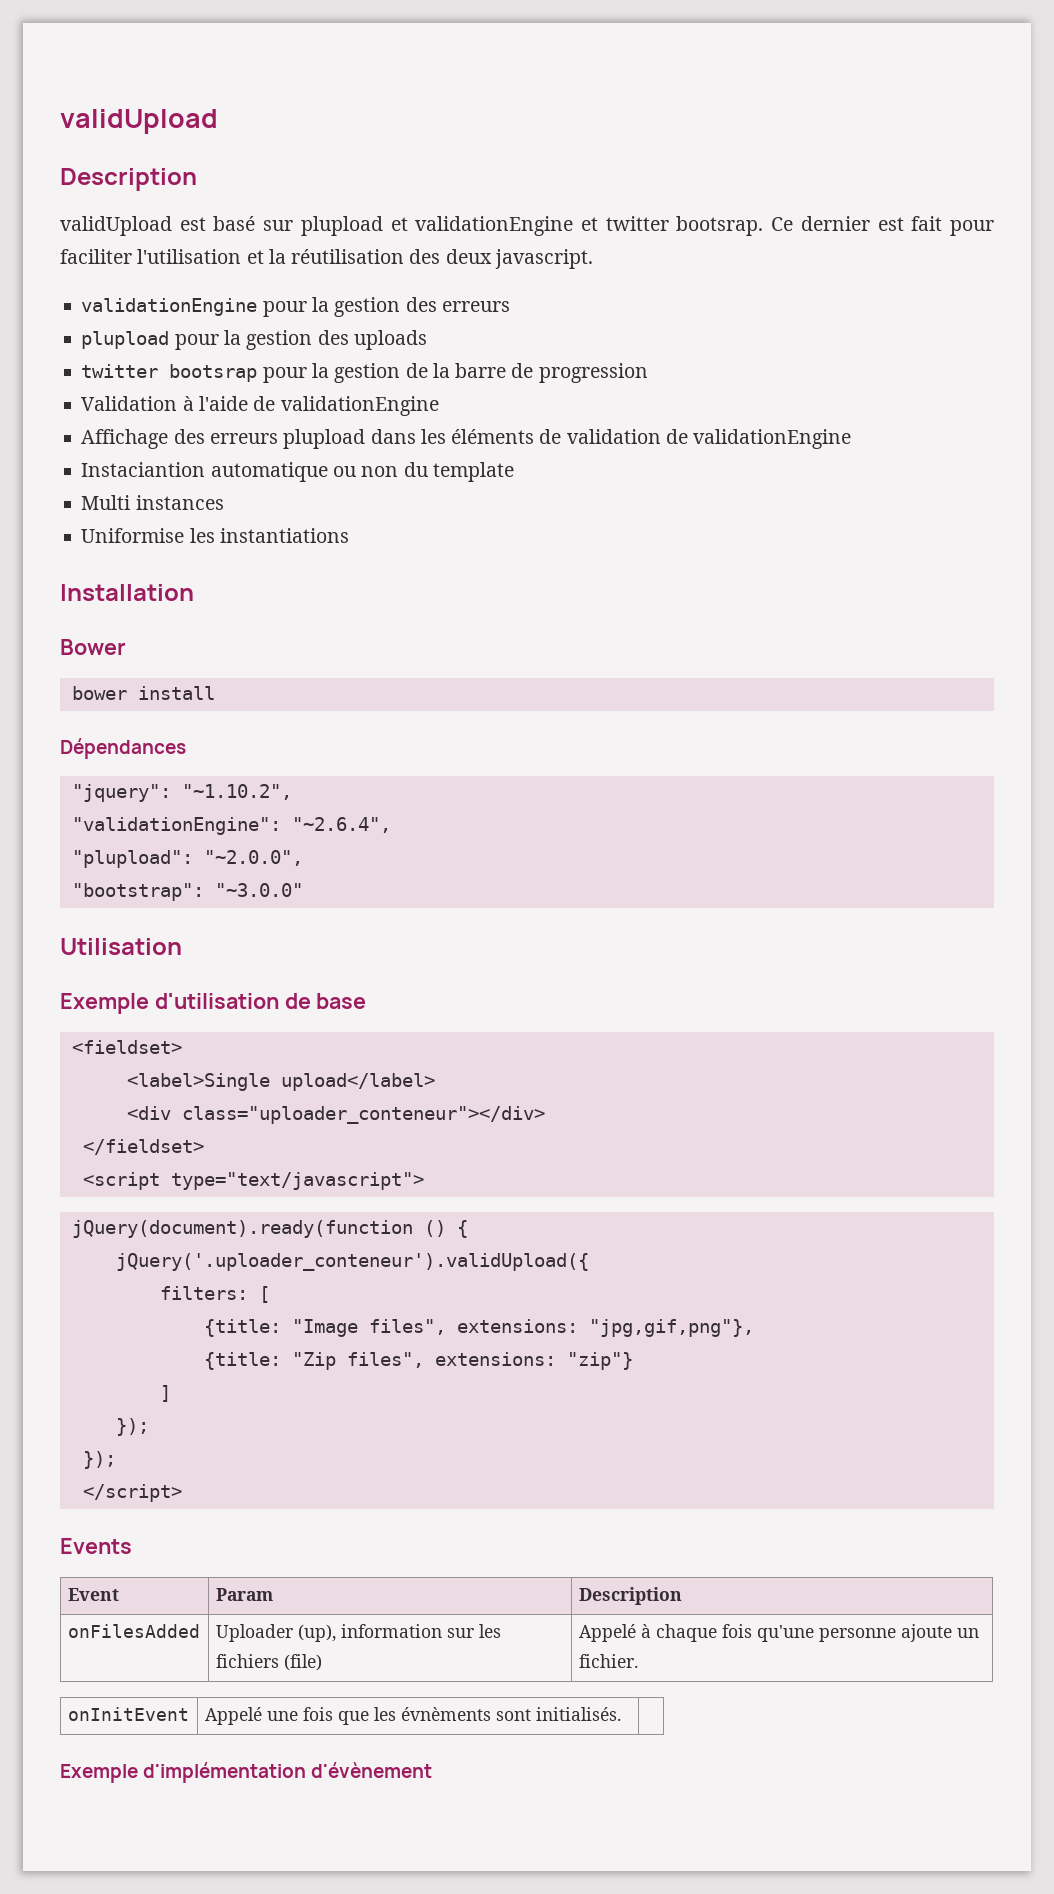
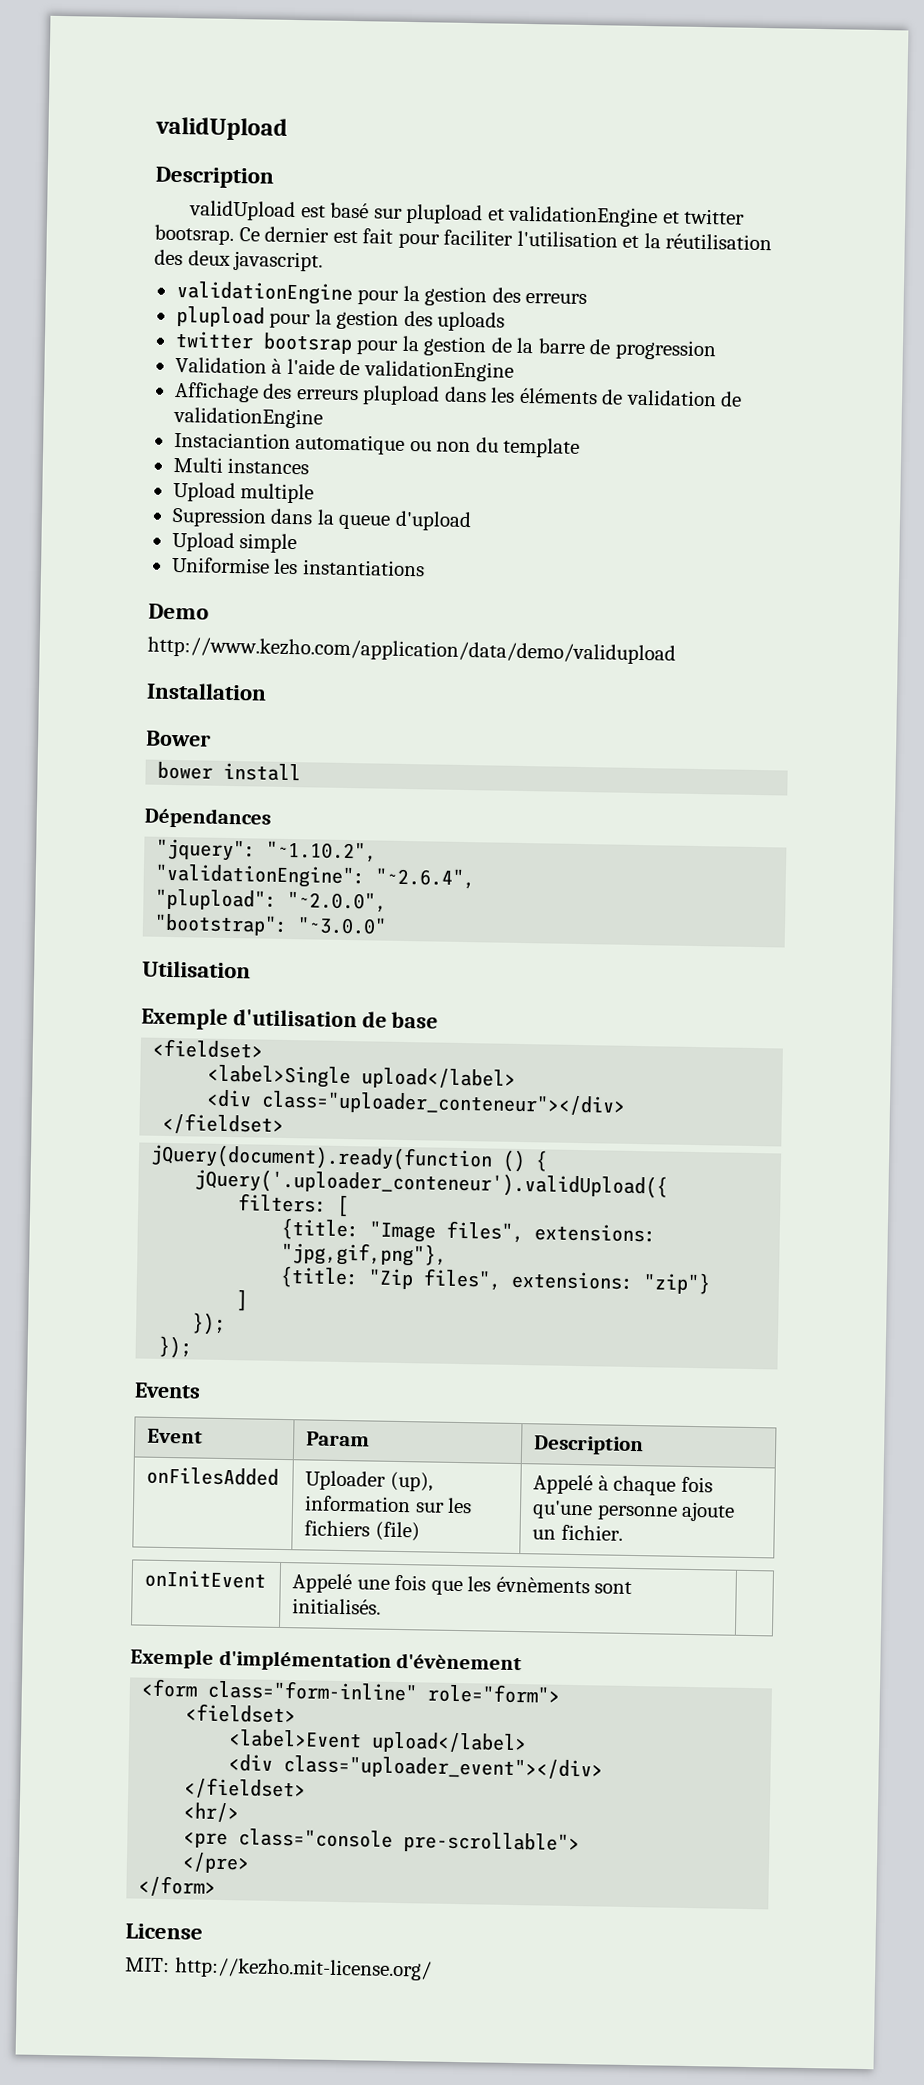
+ Upload multiple
+ Supression dans la queue d'upload
+ Upload simple
+ Demo
+ http://www.kezho.com/application/data/demo/validupload
- <script type="text/javascript">
- </script>
+ <form class="form-inline" role="form">
+ <fieldset>
+ <label>Event upload</label>
+ <div class="uploader_event"></div>
+ </fieldset>
+ <hr/>
+ <pre class="console pre-scrollable">
+ </pre>
+ </form>
+ License
+ MIT: http://kezho.mit-license.org/

